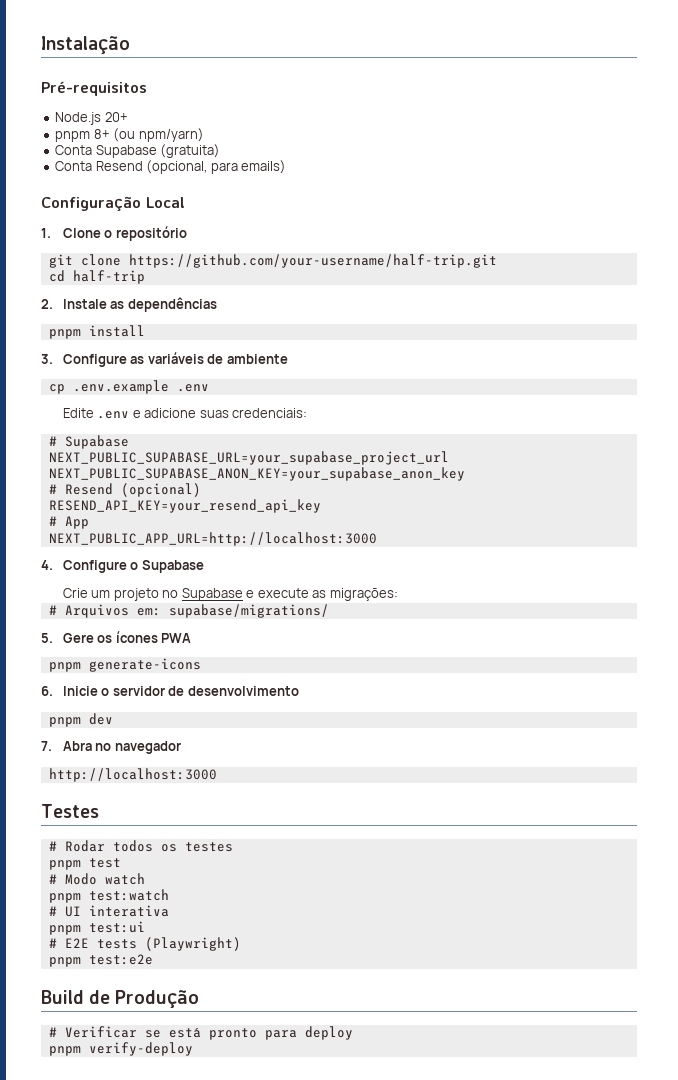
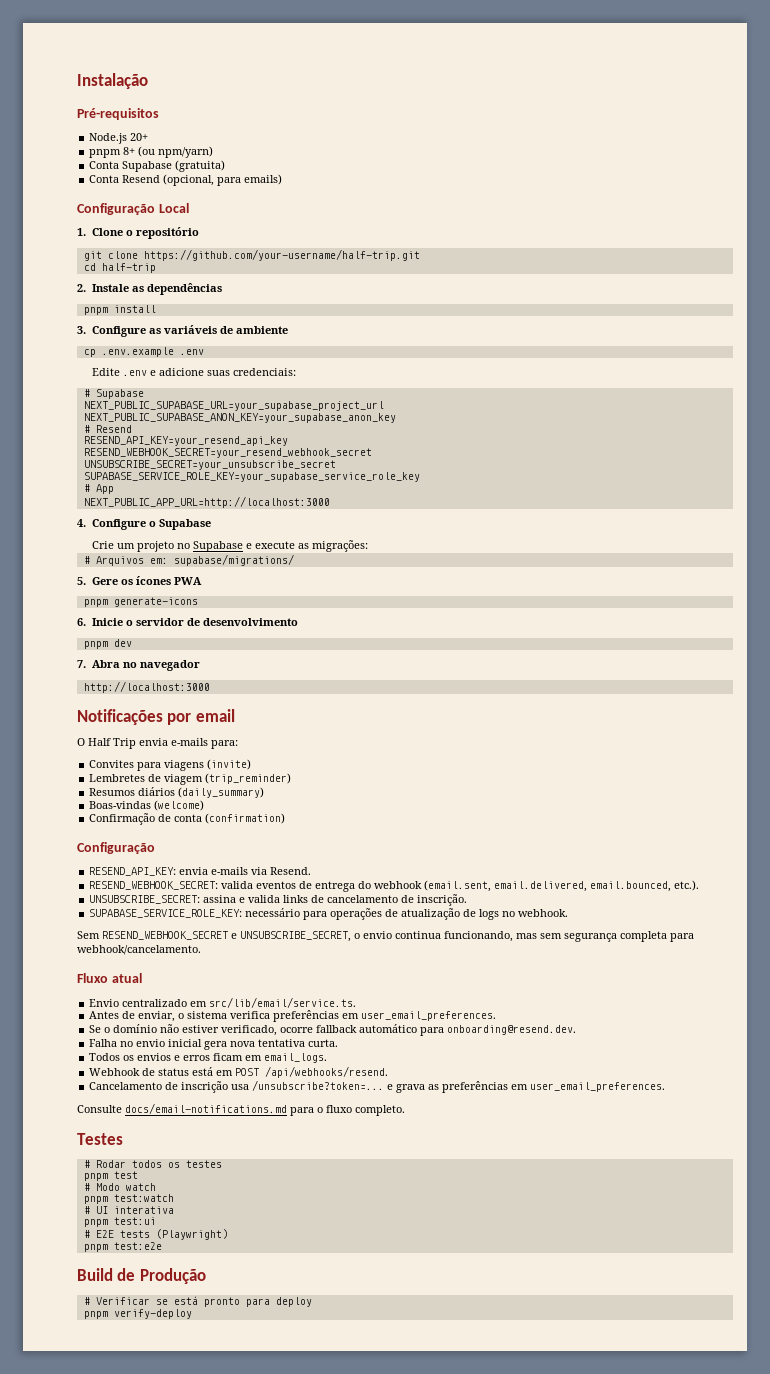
- # Resend (opcional)
+ # Resend
+ RESEND_WEBHOOK_SECRET=your_resend_webhook_secret
+ UNSUBSCRIBE_SECRET=your_unsubscribe_secret
+ SUPABASE_SERVICE_ROLE_KEY=your_supabase_service_role_key
+ Notificações por email
+ O Half Trip envia e-mails para:
+ Convites para viagens (invite)
+ Lembretes de viagem (trip_reminder)
+ Resumos diários (daily_summary)
+ Boas-vindas (welcome)
+ Confirmação de conta (confirmation)
+ Configuração
+ RESEND_API_KEY: envia e-mails via Resend.
+ RESEND_WEBHOOK_SECRET: valida eventos de entrega do webhook (email.sent, email.delivered, email.bounced, etc.).
+ UNSUBSCRIBE_SECRET: assina e valida links de cancelamento de inscrição.
+ SUPABASE_SERVICE_ROLE_KEY: necessário para operações de atualização de logs no webhook.
+ Sem RESEND_WEBHOOK_SECRET e UNSUBSCRIBE_SECRET, o envio continua funcionando, mas sem segurança completa para webhook/cancelamento.
+ Fluxo atual
+ Envio centralizado em src/lib/email/service.ts.
+ Antes de enviar, o sistema verifica preferências em user_email_preferences.
+ Se o domínio não estiver verificado, ocorre fallback automático para onboarding@resend.dev.
+ Falha no envio inicial gera nova tentativa curta.
+ Todos os envios e erros ficam em email_logs.
+ Webhook de status está em POST /api/webhooks/resend.
+ Cancelamento de inscrição usa /unsubscribe?token=... e grava as preferências em user_email_preferences.
+ Consulte docs/email-notifications.md para o fluxo completo.

